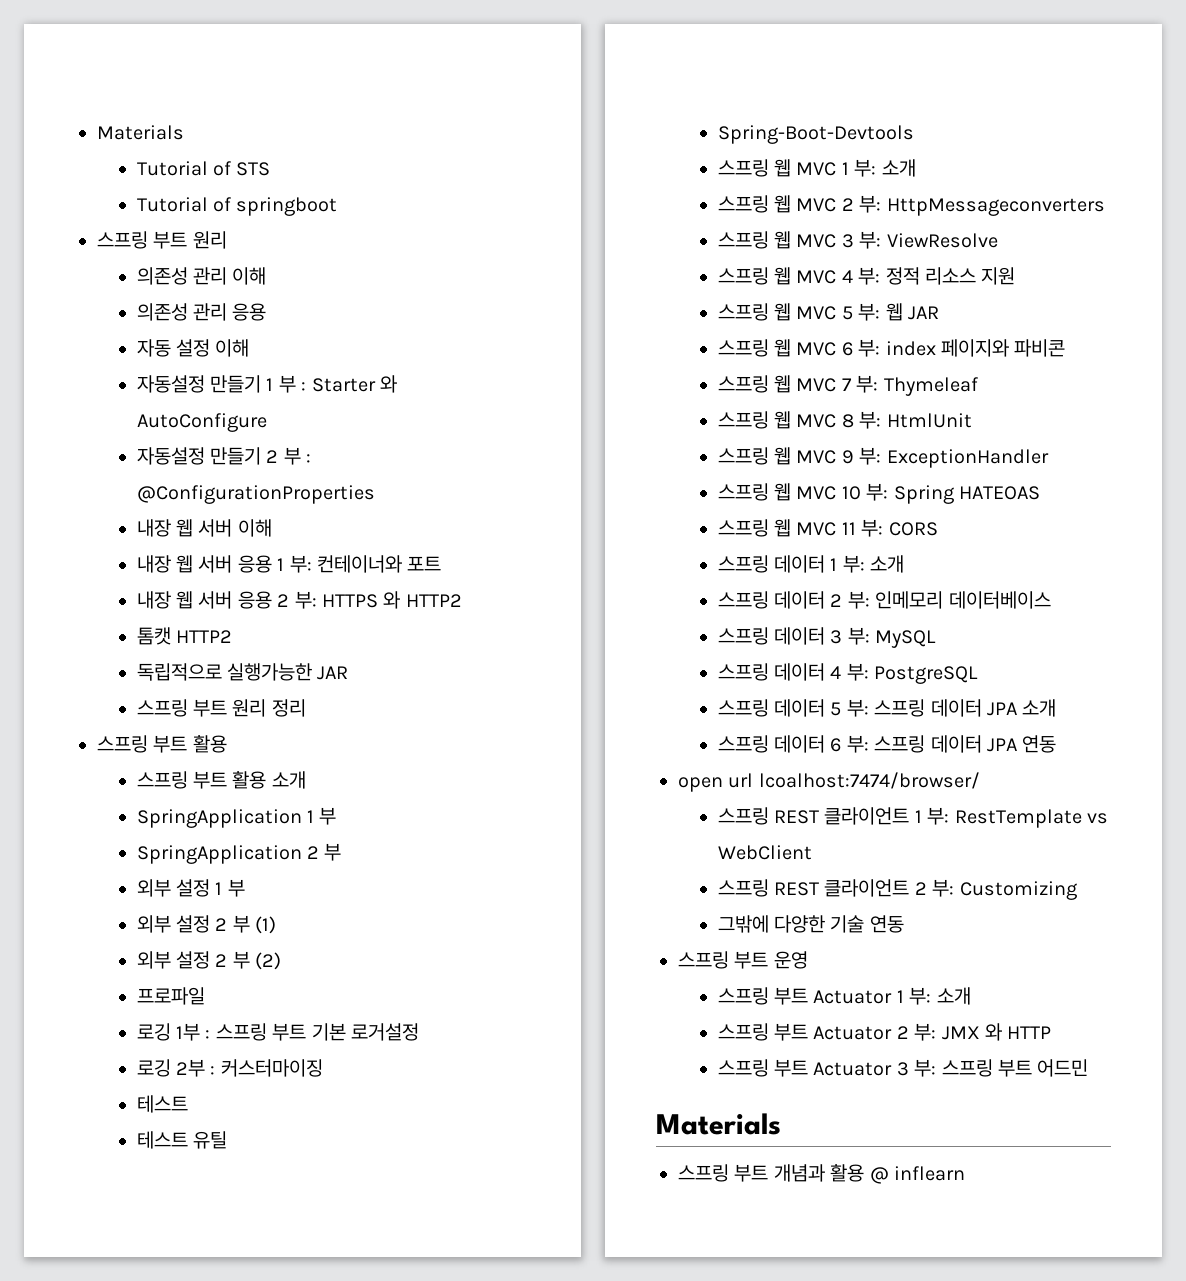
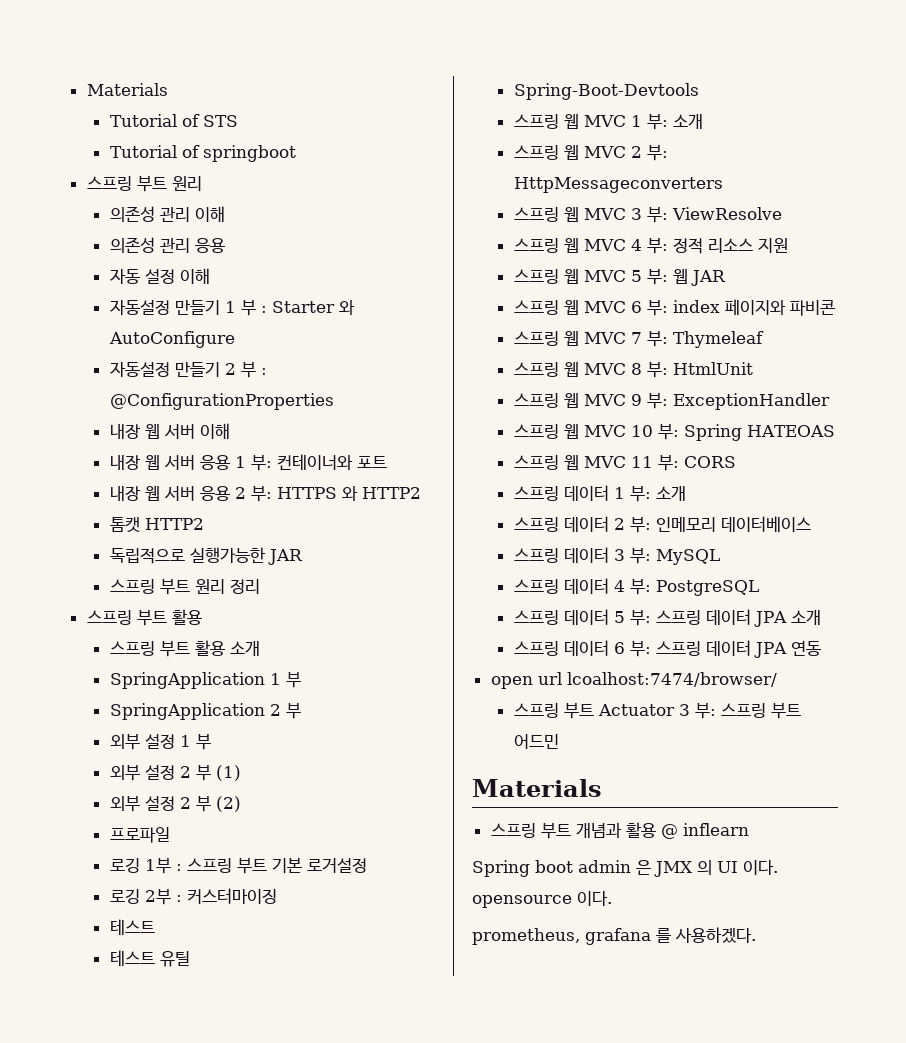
- 스프링 REST 클라이언트 1 부: RestTemplate vs WebClient
- 스프링 REST 클라이언트 2 부: Customizing
- 그밖에 다양한 기술 연동
- 스프링 부트 운영
- 스프링 부트 Actuator 1 부: 소개
- 스프링 부트 Actuator 2 부: JMX 와 HTTP
+ Spring boot admin 은 JMX 의 UI 이다. opensource 이다.
+ prometheus, grafana 를 사용하겠다.

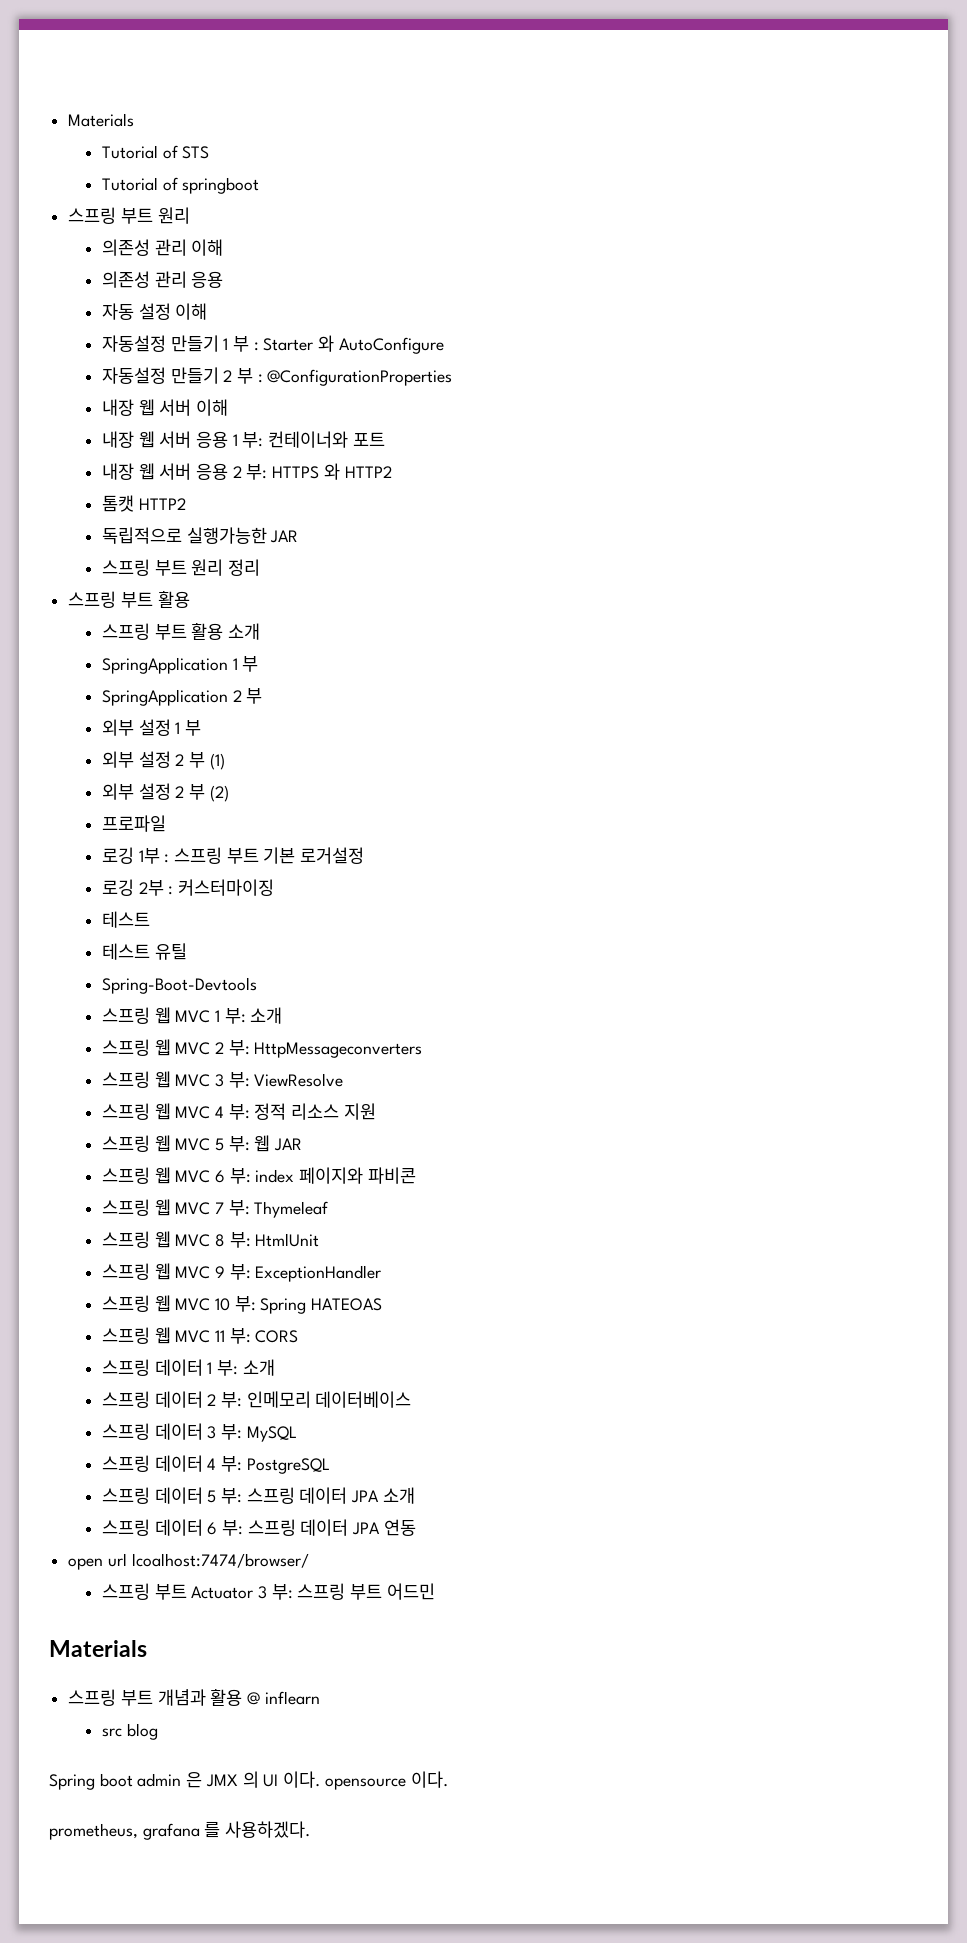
+ src blog

